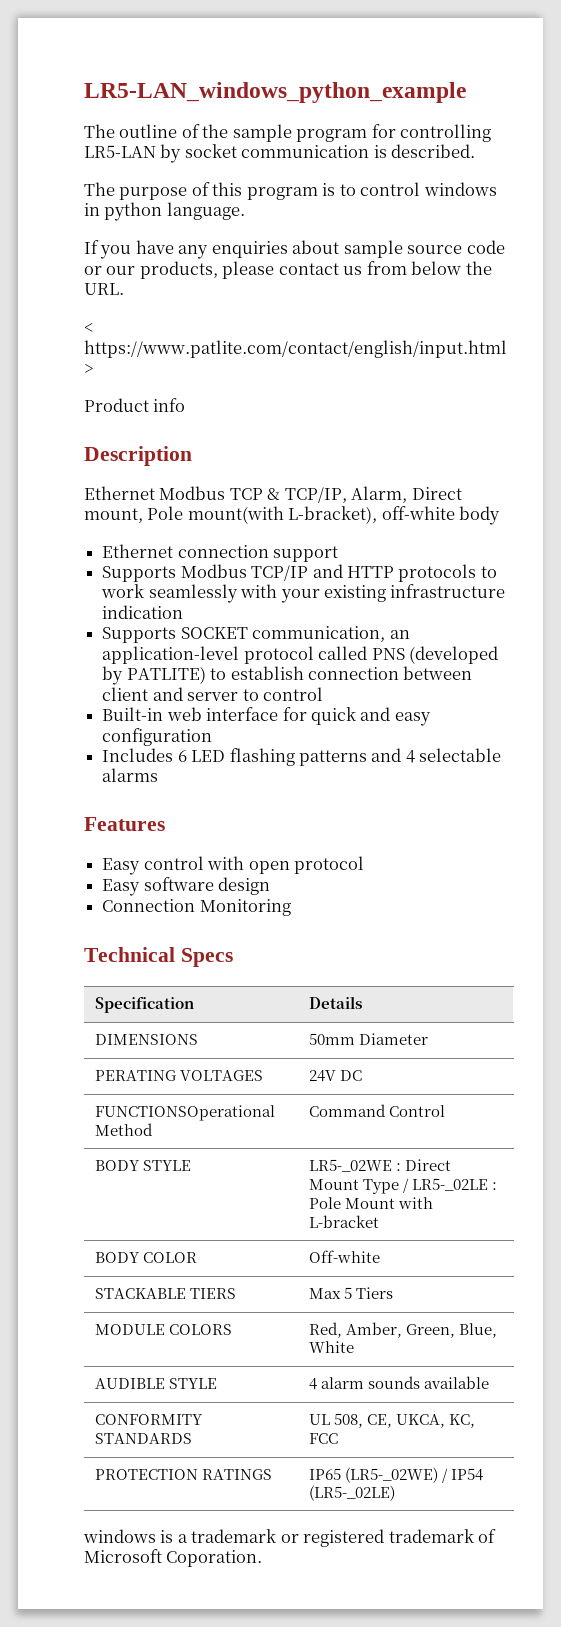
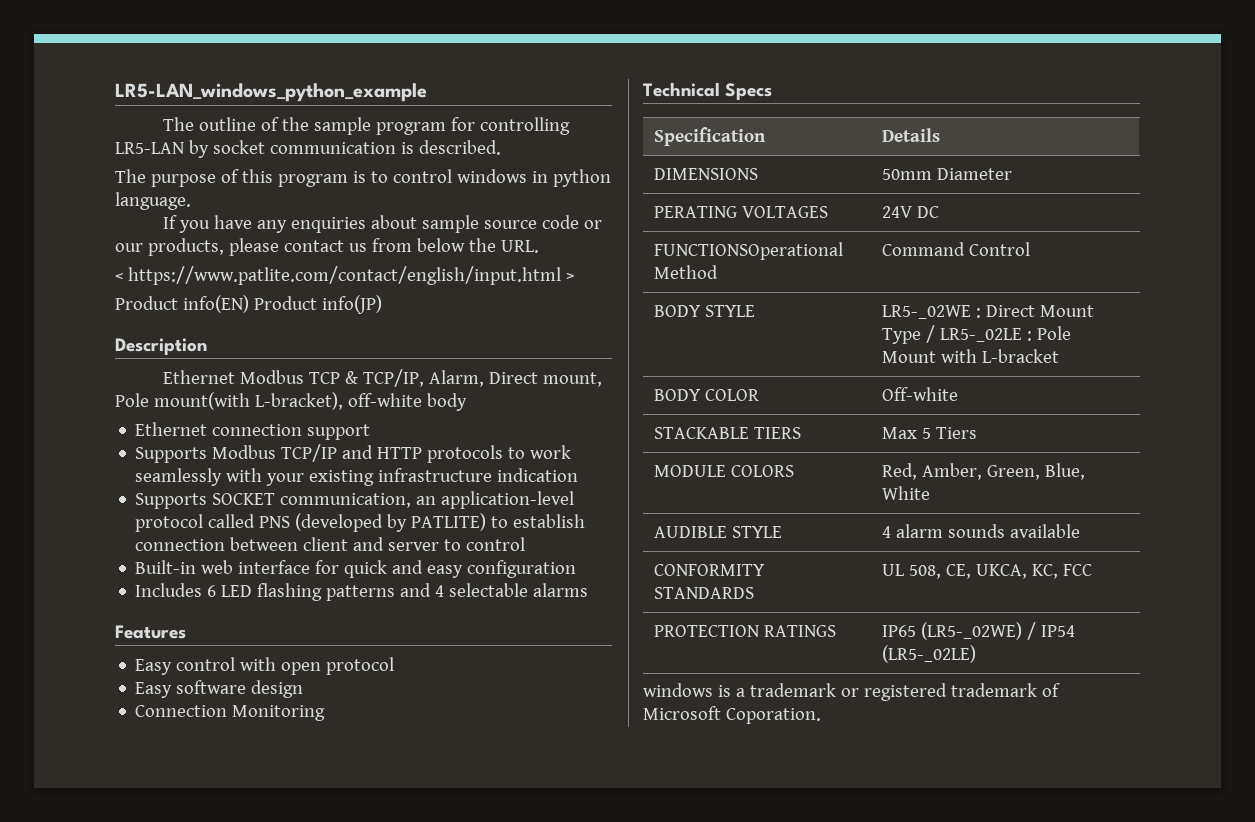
- Product info
+ Product info(EN) Product info(JP)

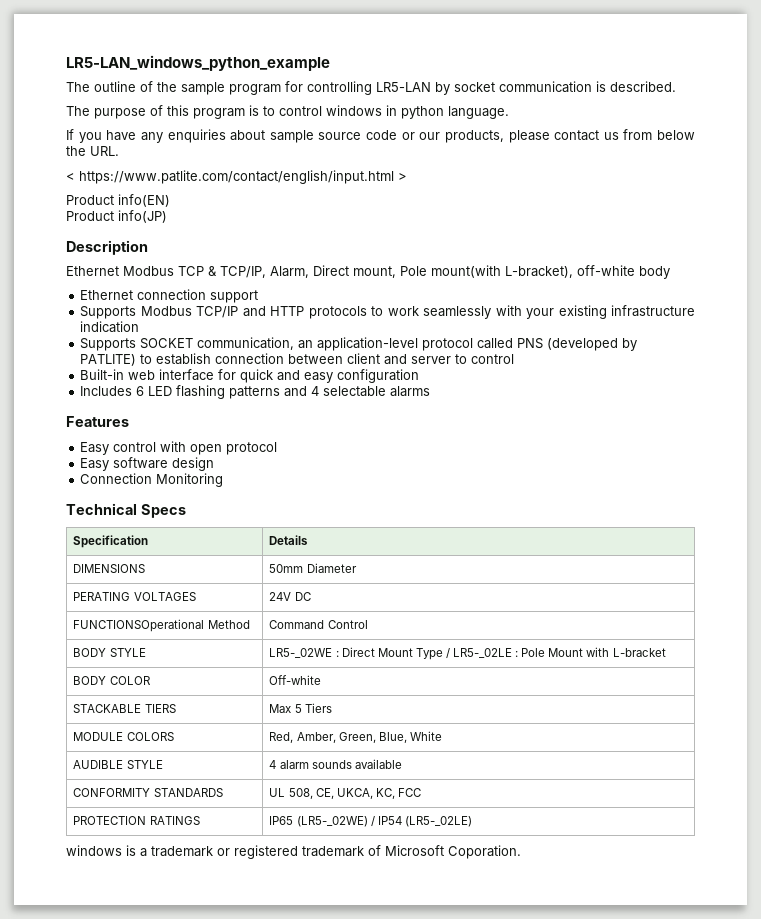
- Product info(EN) Product info(JP)
+ Product info(EN)
+ Product info(JP)

